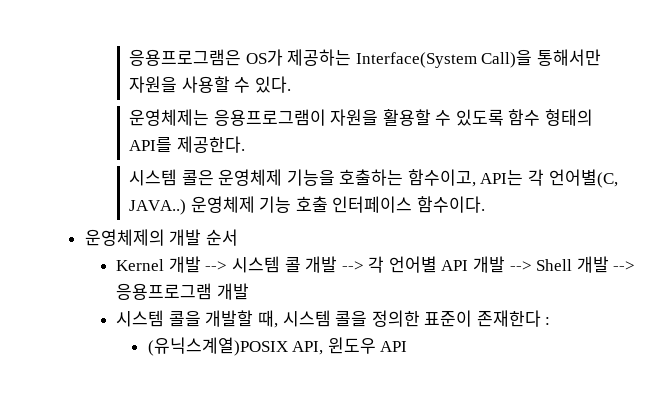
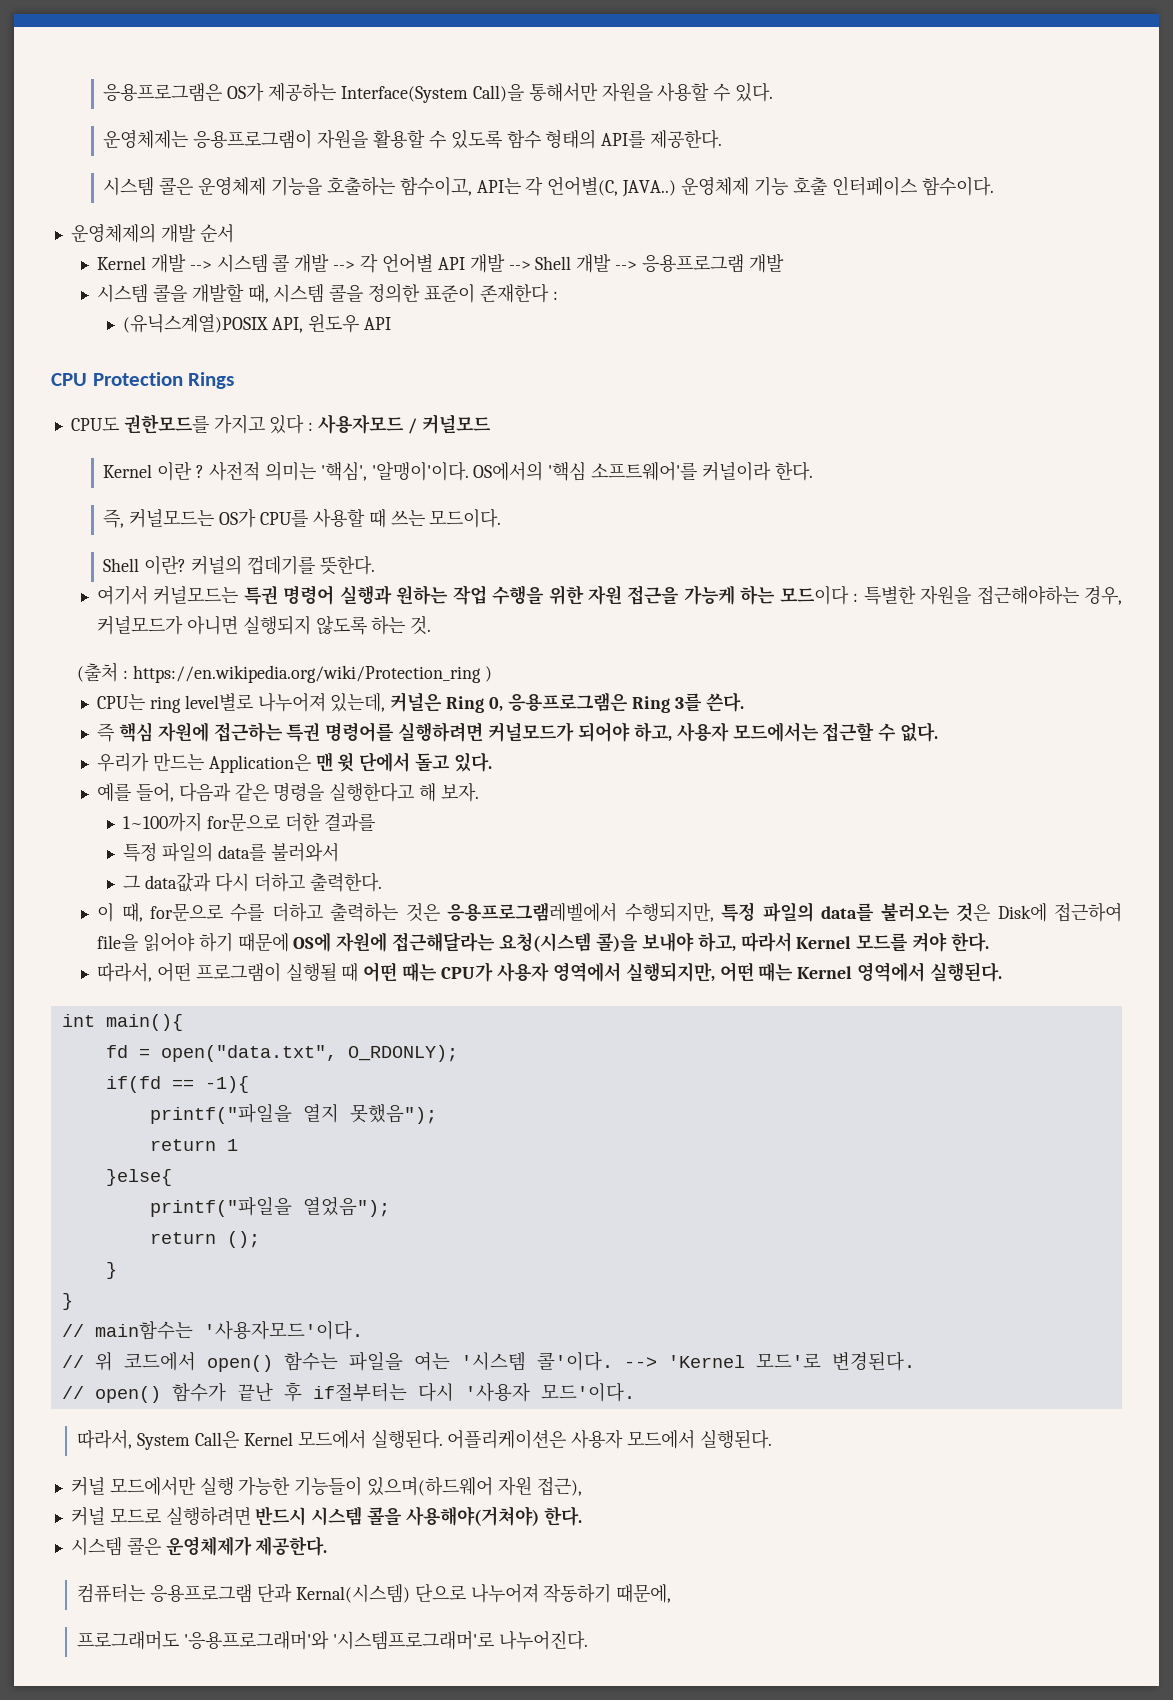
+ CPU Protection Rings
+ CPU도 권한모드를 가지고 있다 : 사용자모드 / 커널모드
+ Kernel 이란 ? 사전적 의미는 '핵심', '알맹이'이다. OS에서의 '핵심 소프트웨어'를 커널이라 한다.
+ 즉, 커널모드는 OS가 CPU를 사용할 때 쓰는 모드이다.
+ Shell 이란? 커널의 껍데기를 뜻한다.
+ 여기서 커널모드는 특권 명령어 실행과 원하는 작업 수행을 위한 자원 접근을 가능케 하는 모드이다 : 특별한 자원을 접근해야하는 경우, 커널모드가 아니면 실행되지 않도록 하는 것.
+ (출처 : https://en.wikipedia.org/wiki/Protection_ring )
+ CPU는 ring level별로 나누어져 있는데, 커널은 Ring 0, 응용프로그램은 Ring 3를 쓴다.
+ 즉 핵심 자원에 접근하는 특권 명령어를 실행하려면 커널모드가 되어야 하고, 사용자 모드에서는 접근할 수 없다.
+ 우리가 만드는 Application은 맨 윗 단에서 돌고 있다.
+ 예를 들어, 다음과 같은 명령을 실행한다고 해 보자.
+ 1~100까지 for문으로 더한 결과를
+ 특정 파일의 data를 불러와서
+ 그 data값과 다시 더하고 출력한다.
+ 이 때, for문으로 수를 더하고 출력하는 것은 응용프로그램레벨에서 수행되지만, 특정 파일의 data를 불러오는 것은 Disk에 접근하여 file을 읽어야 하기 때문에 OS에 자원에 접근해달라는 요청(시스템 콜)을 보내야 하고, 따라서 Kernel 모드를 켜야 한다.
+ 따라서, 어떤 프로그램이 실행될 때 어떤 때는 CPU가 사용자 영역에서 실행되지만, 어떤 때는 Kernel 영역에서 실행된다.
+ int main(){
+ fd = open("data.txt", O_RDONLY);
+ if(fd == -1){
+ printf("파일을 열지 못했음");
+ return 1
+ }else{
+ printf("파일을 열었음");
+ return ();
+ }
+ }
+ // main함수는 '사용자모드'이다.
+ // 위 코드에서 open() 함수는 파일을 여는 '시스템 콜'이다. --> 'Kernel 모드'로 변경된다.
+ // open() 함수가 끝난 후 if절부터는 다시 '사용자 모드'이다.
+ 따라서, System Call은 Kernel 모드에서 실행된다. 어플리케이션은 사용자 모드에서 실행된다.
+ 커널 모드에서만 실행 가능한 기능들이 있으며(하드웨어 자원 접근),
+ 커널 모드로 실행하려면 반드시 시스템 콜을 사용해야(거쳐야) 한다.
+ 시스템 콜은 운영체제가 제공한다.
+ 컴퓨터는 응용프로그램 단과 Kernal(시스템) 단으로 나누어져 작동하기 때문에,
+ 프로그래머도 '응용프로그래머'와 '시스템프로그래머'로 나누어진다.

